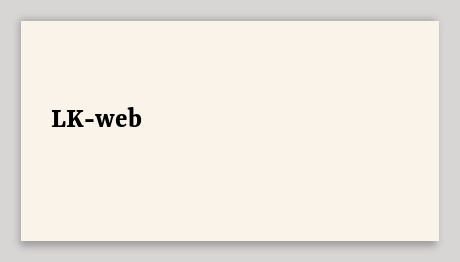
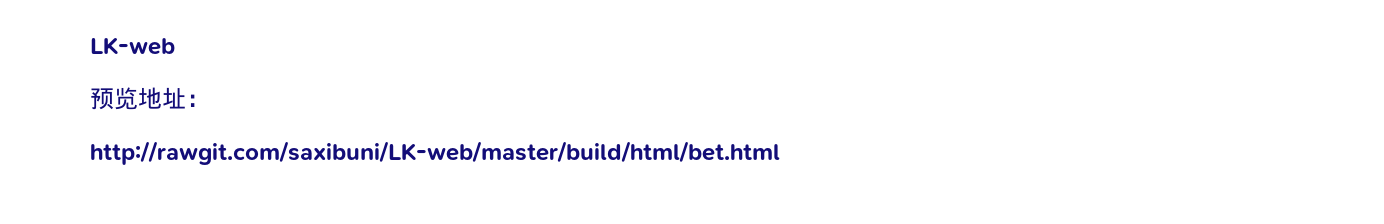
+ 预览地址：
+ http://rawgit.com/saxibuni/LK-web/master/build/html/bet.html

